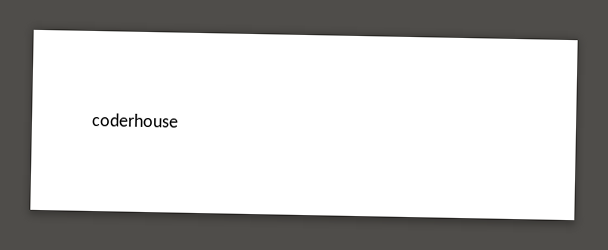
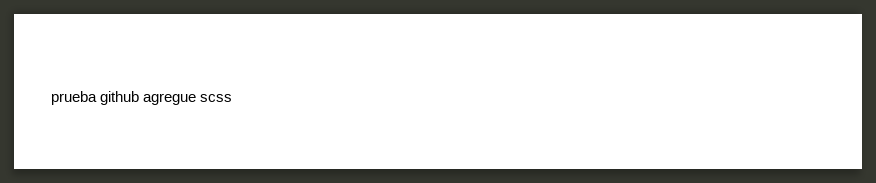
- coderhouse
+ prueba github agregue scss

